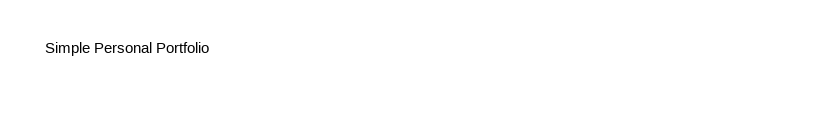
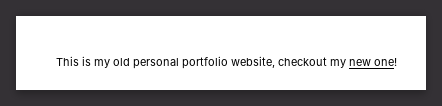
- Simple Personal Portfolio
+ This is my old personal portfolio website, checkout my new one!

